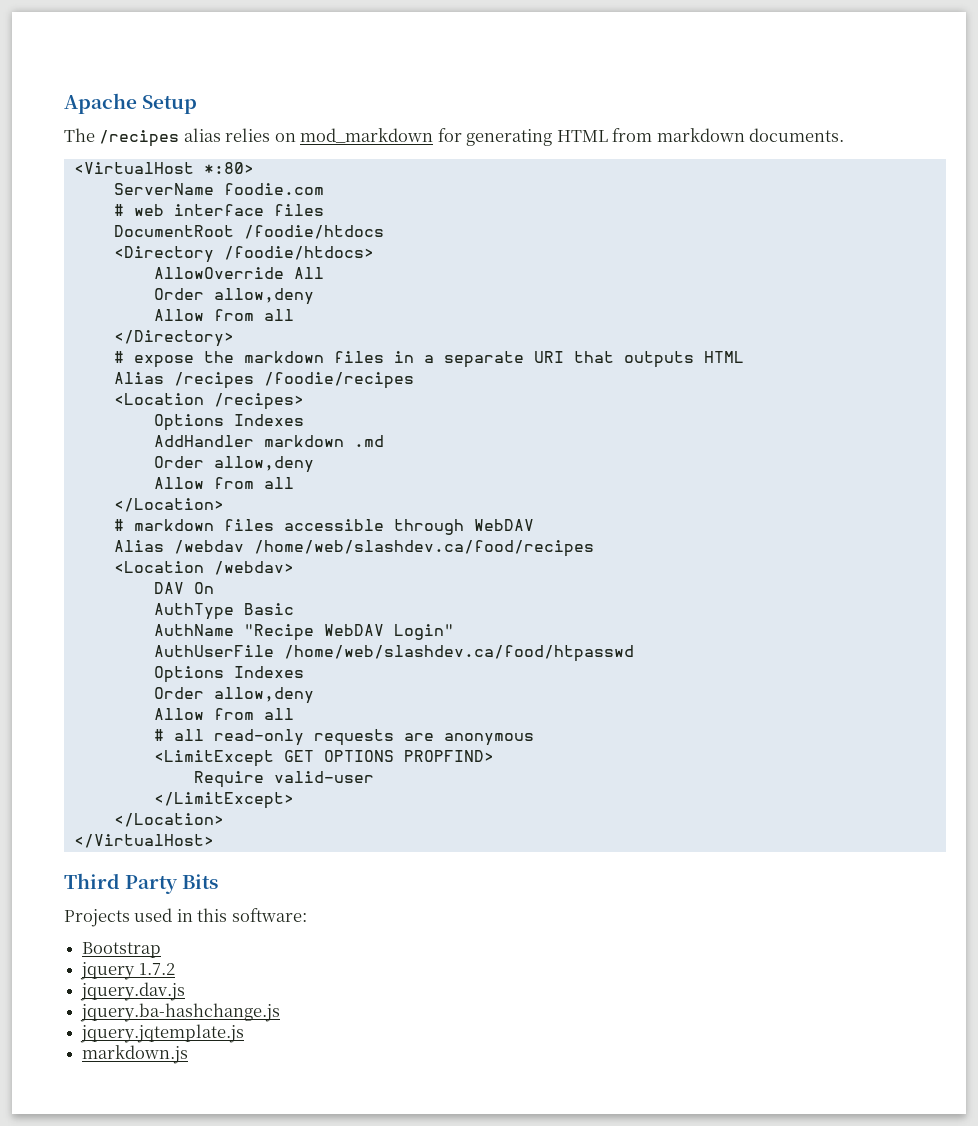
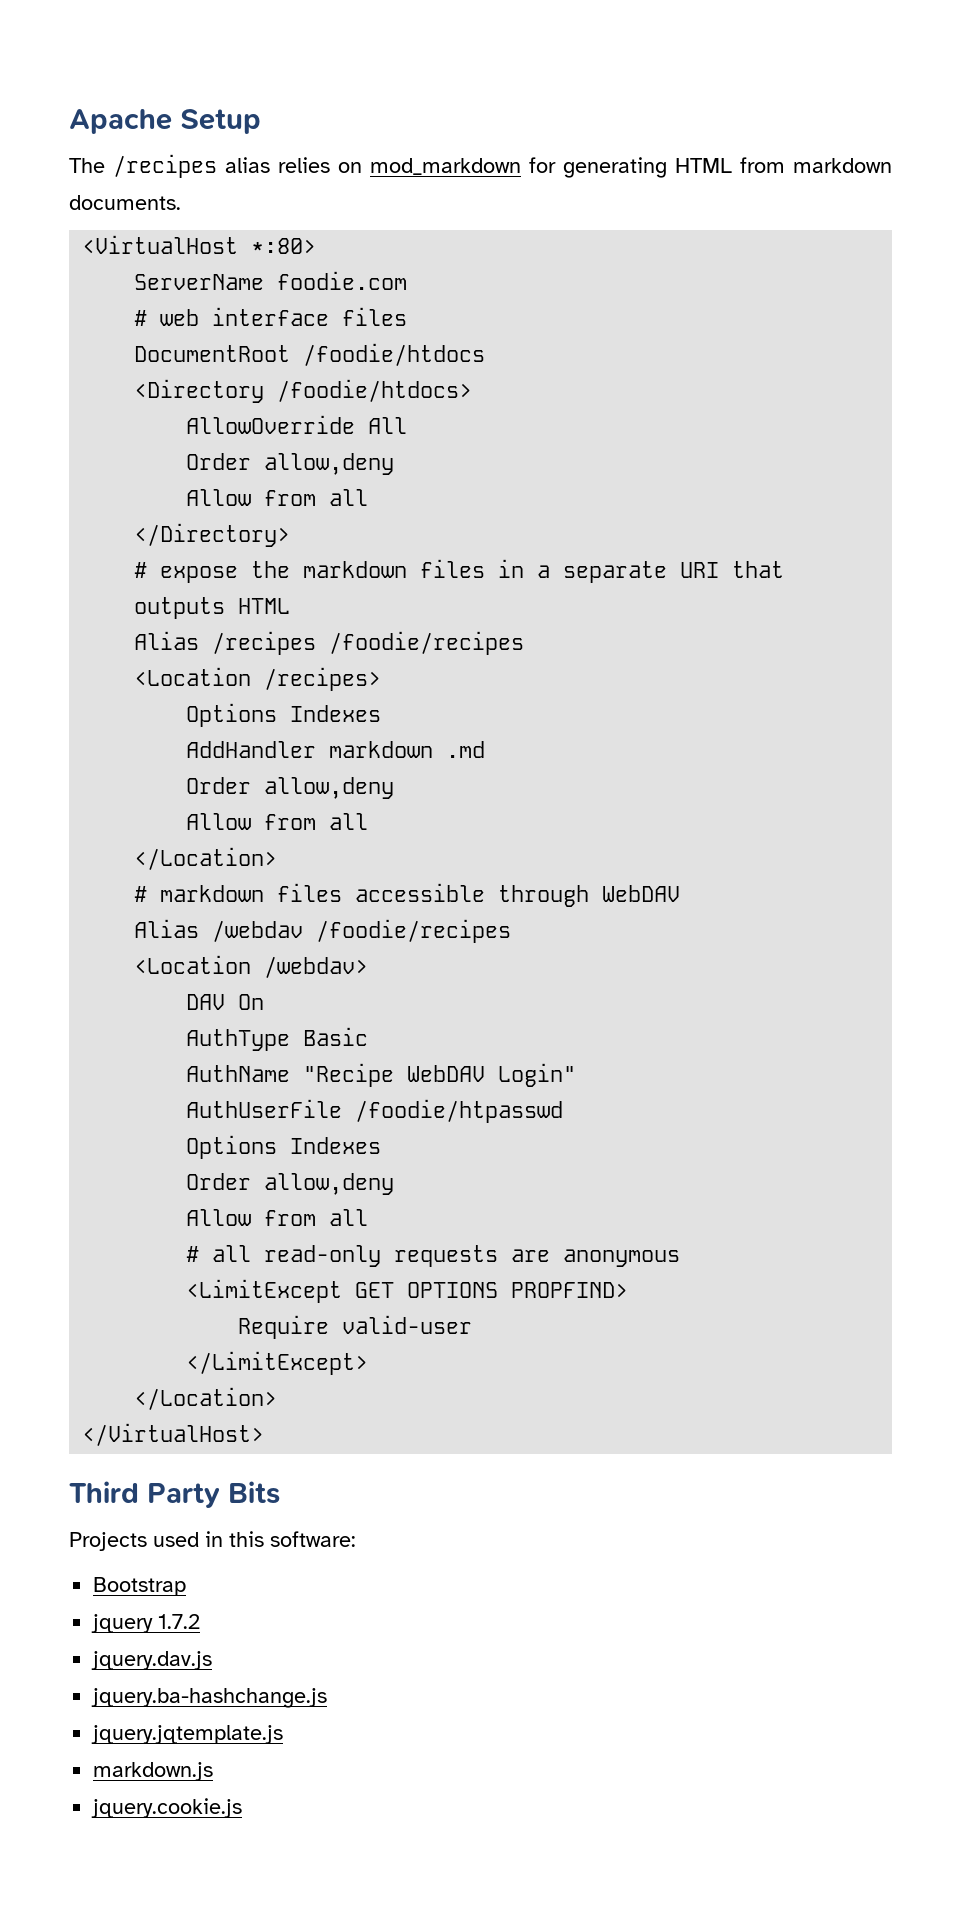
- Alias /webdav /home/web/slashdev.ca/food/recipes
+ Alias /webdav /foodie/recipes
- AuthUserFile /home/web/slashdev.ca/food/htpasswd
+ AuthUserFile /foodie/htpasswd
+ jquery.cookie.js

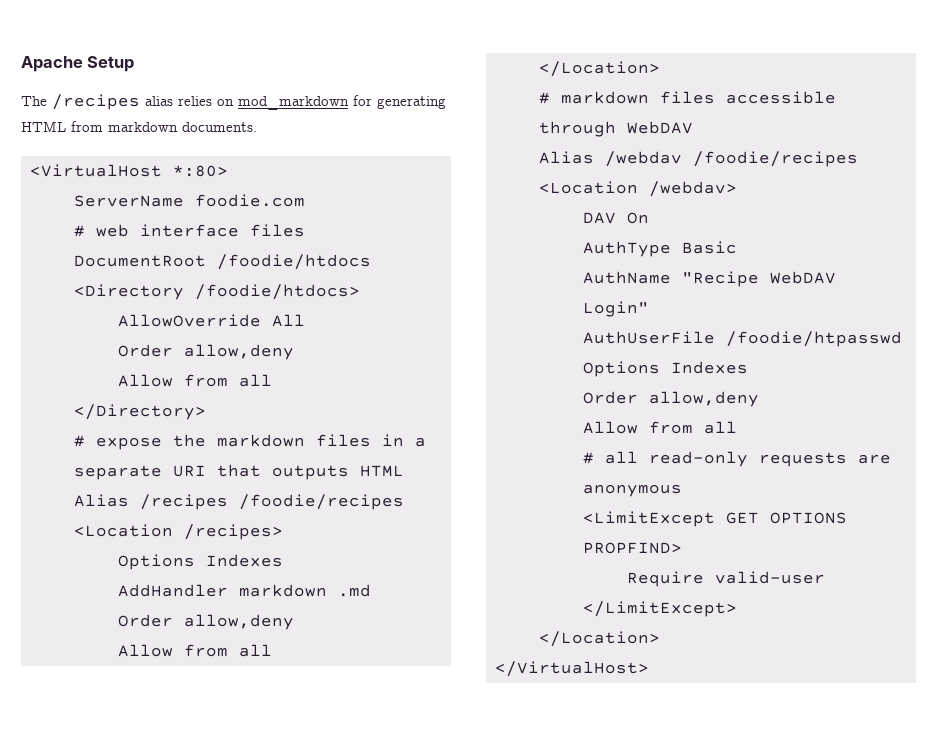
- Third Party Bits
- Projects used in this software:
- Bootstrap
- jquery 1.7.2
- jquery.dav.js
- jquery.ba-hashchange.js
- jquery.jqtemplate.js
- markdown.js
- jquery.cookie.js

